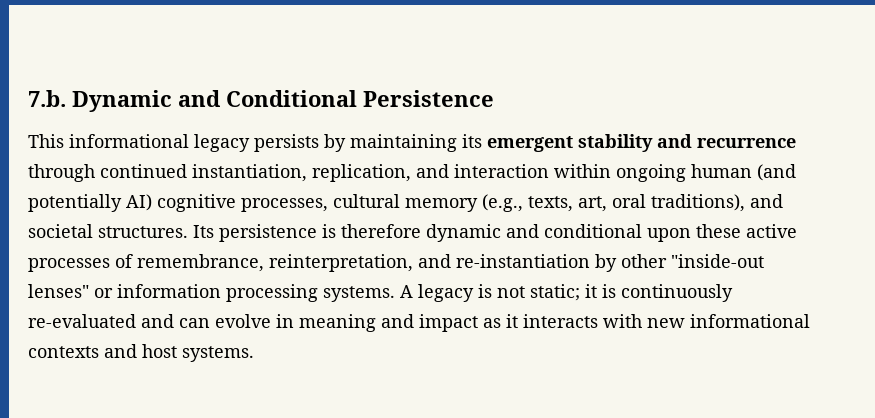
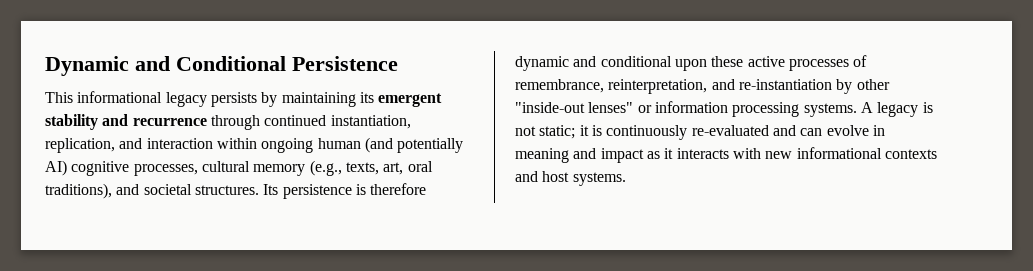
- 7.b. Dynamic and Conditional Persistence
+ Dynamic and Conditional Persistence

